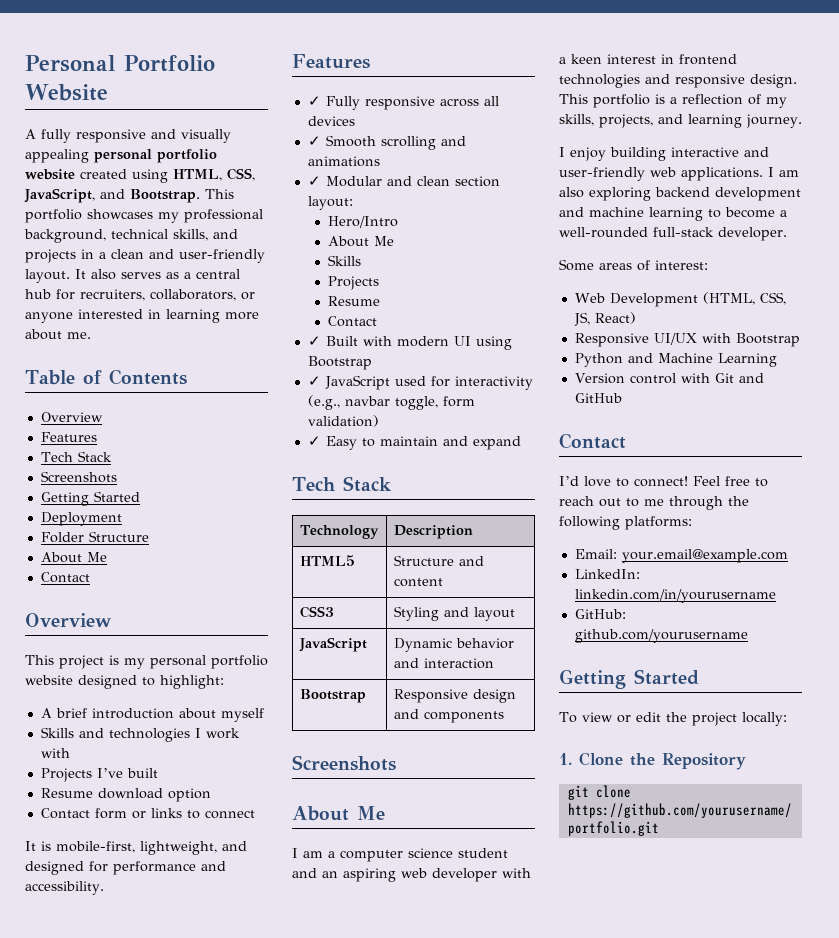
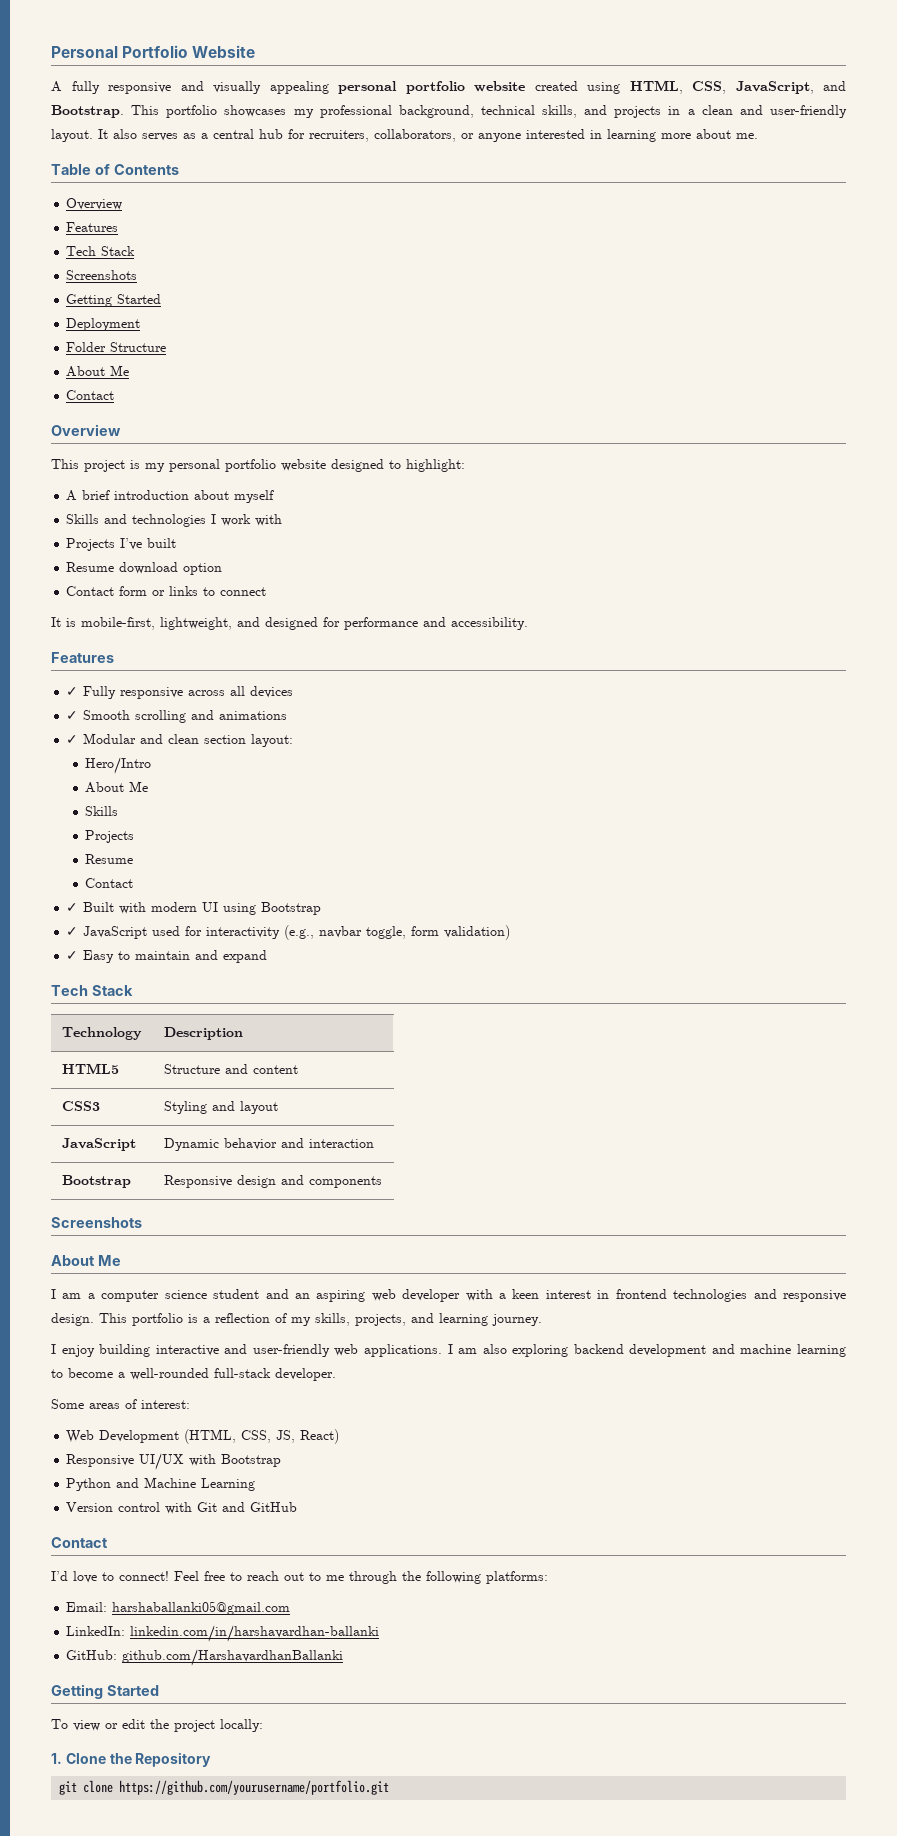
- Email: your.email@example.com
+ Email: harshaballanki05@gmail.com
- LinkedIn: linkedin.com/in/yourusername
+ LinkedIn: linkedin.com/in/harshavardhan-ballanki
- GitHub: github.com/yourusername
+ GitHub: github.com/HarshavardhanBallanki

